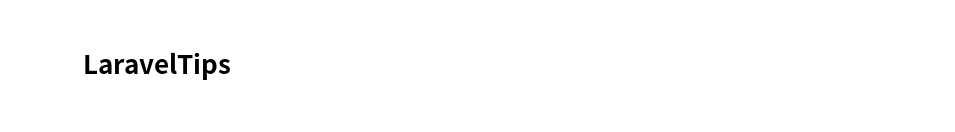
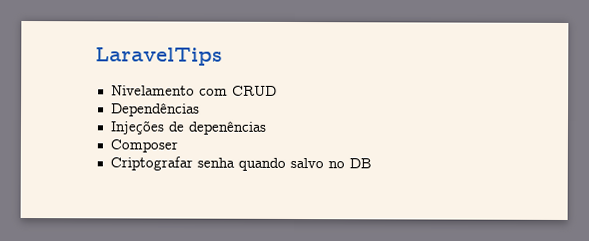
+ Nivelamento com CRUD
+ Dependências
+ Injeções de depenências
+ Composer
+ Criptografar senha quando salvo no DB

